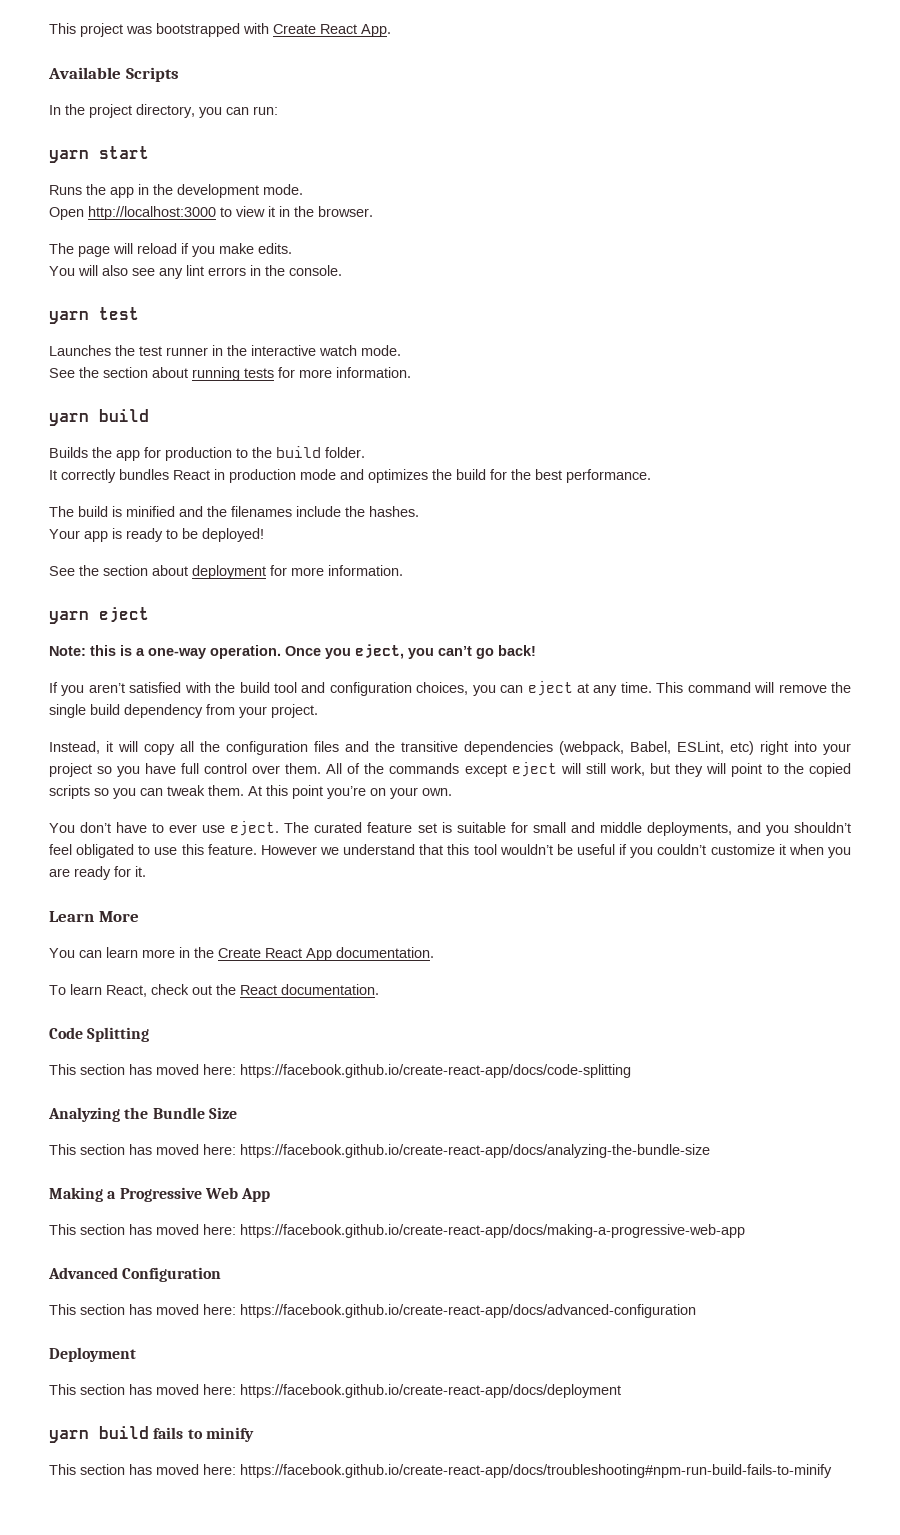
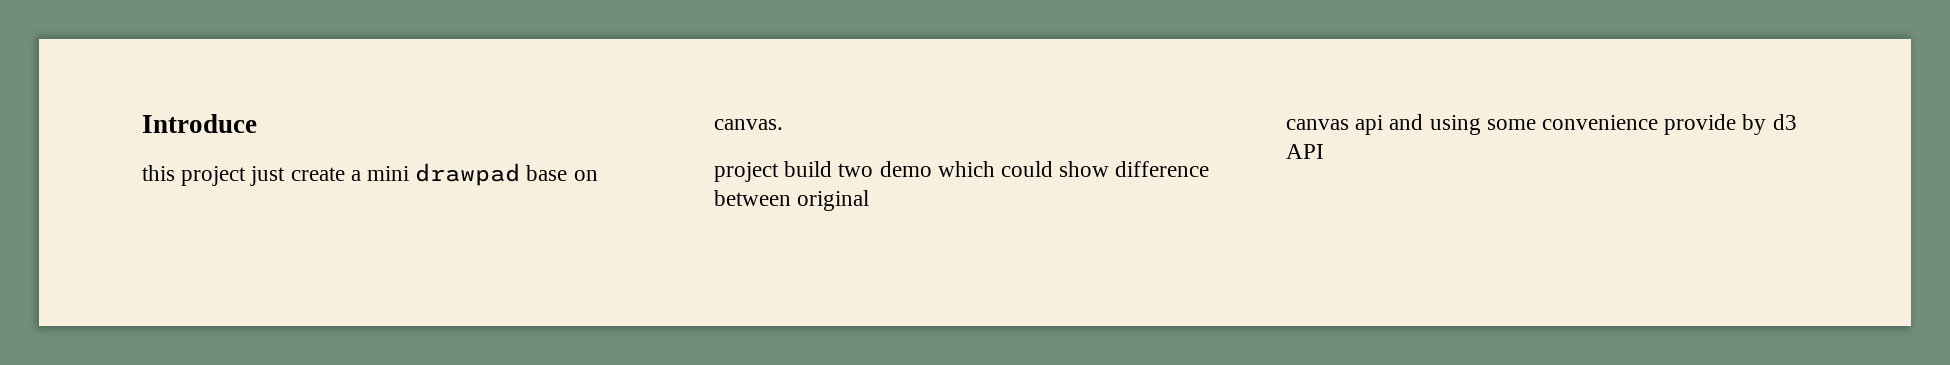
- This project was bootstrapped with Create React App.
- Available Scripts
- In the project directory, you can run:
- yarn start
- Runs the app in the development mode.
- Open http://localhost:3000 to view it in the browser.
- The page will reload if you make edits.
- You will also see any lint errors in the console.
- yarn test
- Launches the test runner in the interactive watch mode.
- See the section about running tests for more information.
- yarn build
- Builds the app for production to the build folder.
- It correctly bundles React in production mode and optimizes the build for the best performance.
- The build is minified and the filenames include the hashes.
- Your app is ready to be deployed!
- See the section about deployment for more information.
- yarn eject
- Note: this is a one-way operation. Once you eject, you can’t go back!
- If you aren’t satisfied with the build tool and configuration choices, you can eject at any time. This command will remove the single build dependency from your project.
- Instead, it will copy all the configuration files and the transitive dependencies (webpack, Babel, ESLint, etc) right into your project so you have full control over them. All of the commands except eject will still work, but they will point to the copied scripts so you can tweak them. At this point you’re on your own.
- You don’t have to ever use eject. The curated feature set is suitable for small and middle deployments, and you shouldn’t feel obligated to use this feature. However we understand that this tool wouldn’t be useful if you couldn’t customize it when you are ready for it.
- Learn More
- You can learn more in the Create React App documentation.
- To learn React, check out the React documentation.
- Code Splitting
- This section has moved here: https://facebook.github.io/create-react-app/docs/code-splitting
- Analyzing the Bundle Size
- This section has moved here: https://facebook.github.io/create-react-app/docs/analyzing-the-bundle-size
- Making a Progressive Web App
- This section has moved here: https://facebook.github.io/create-react-app/docs/making-a-progressive-web-app
- Advanced Configuration
- This section has moved here: https://facebook.github.io/create-react-app/docs/advanced-configuration
- Deployment
- This section has moved here: https://facebook.github.io/create-react-app/docs/deployment
- yarn build fails to minify
- This section has moved here: https://facebook.github.io/create-react-app/docs/troubleshooting#npm-run-build-fails-to-minify
+ Introduce
+ this project just create a mini drawpad base on canvas.
+ project build two demo which could show difference between original
+ canvas api and using some convenience provide by d3 API

